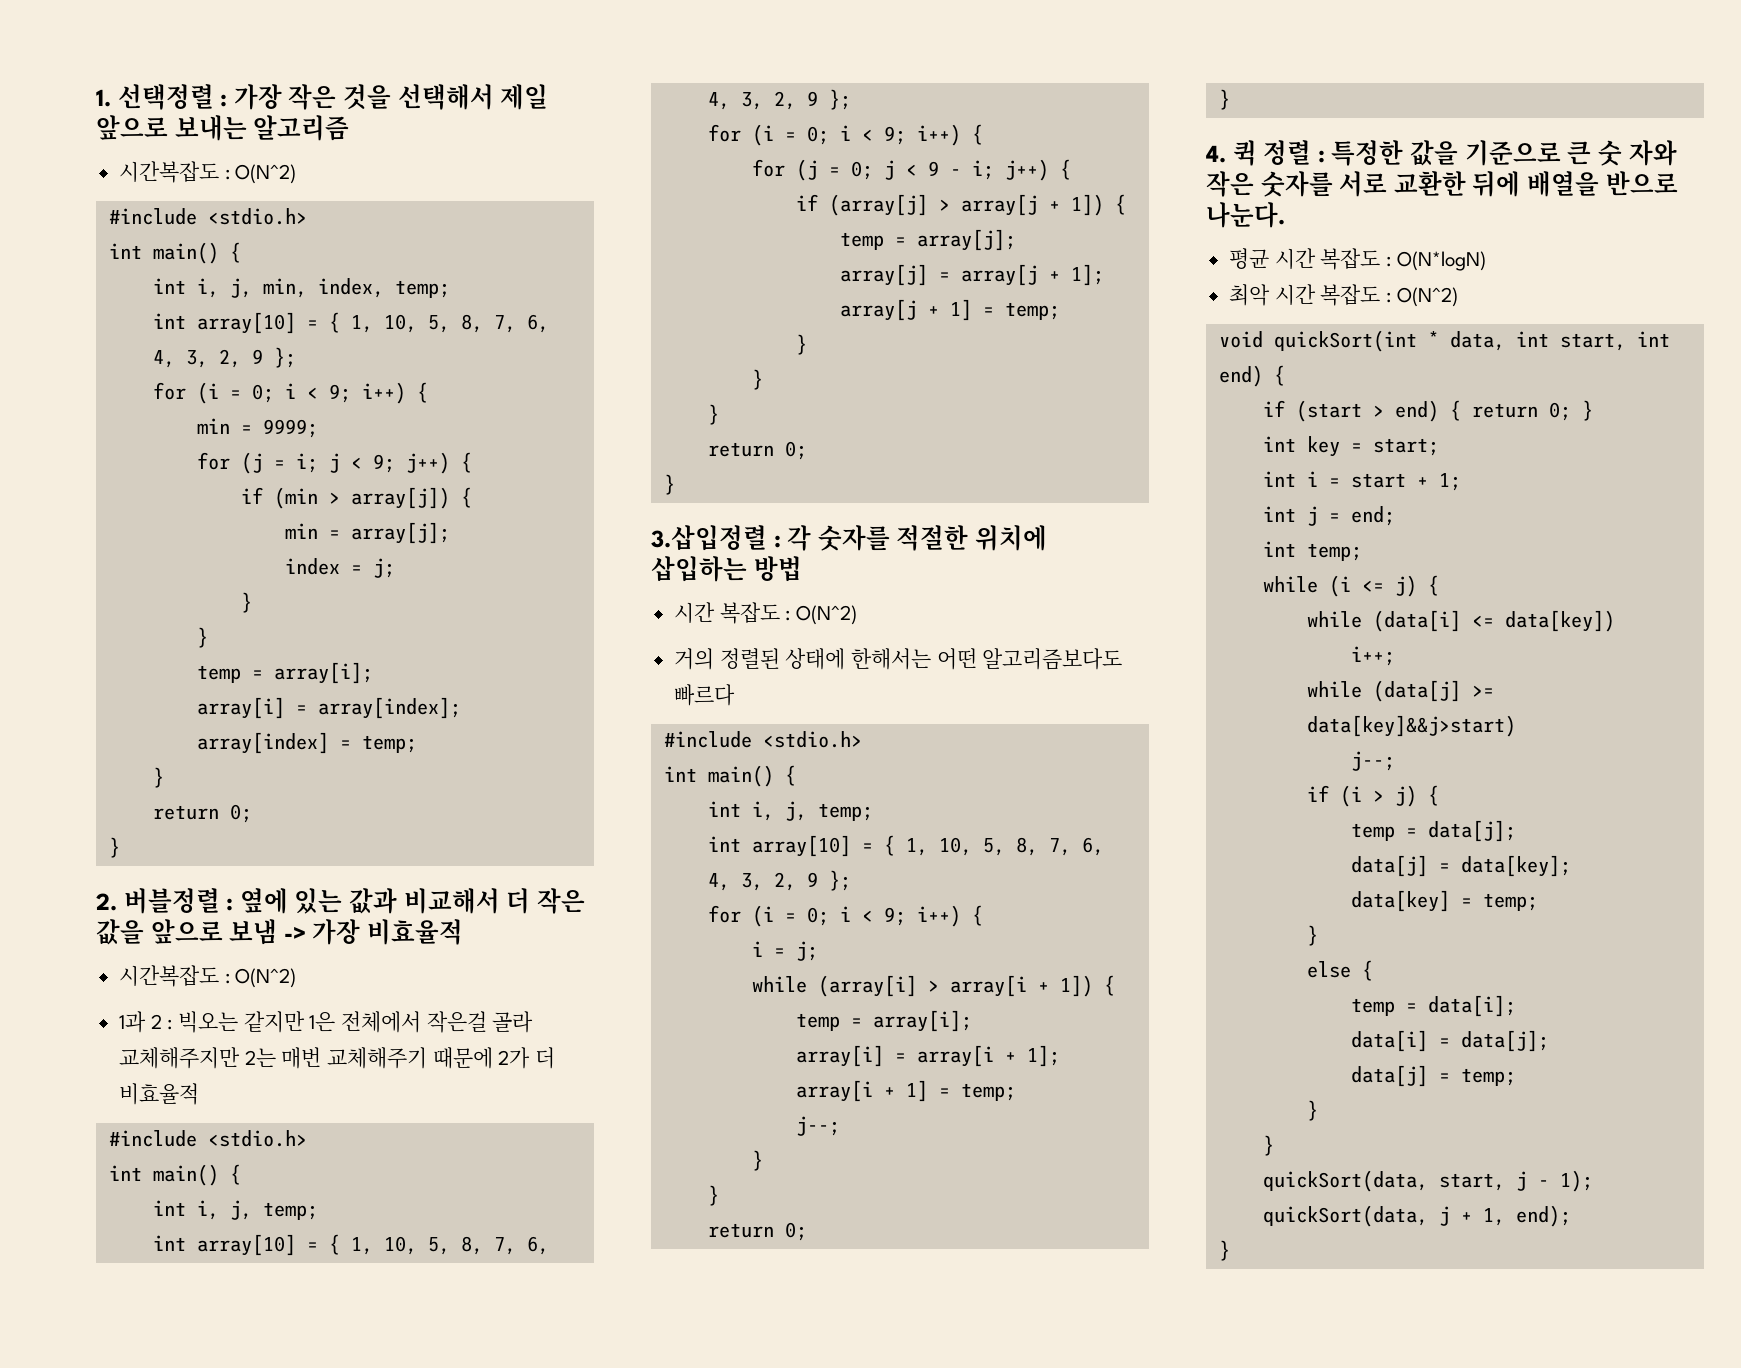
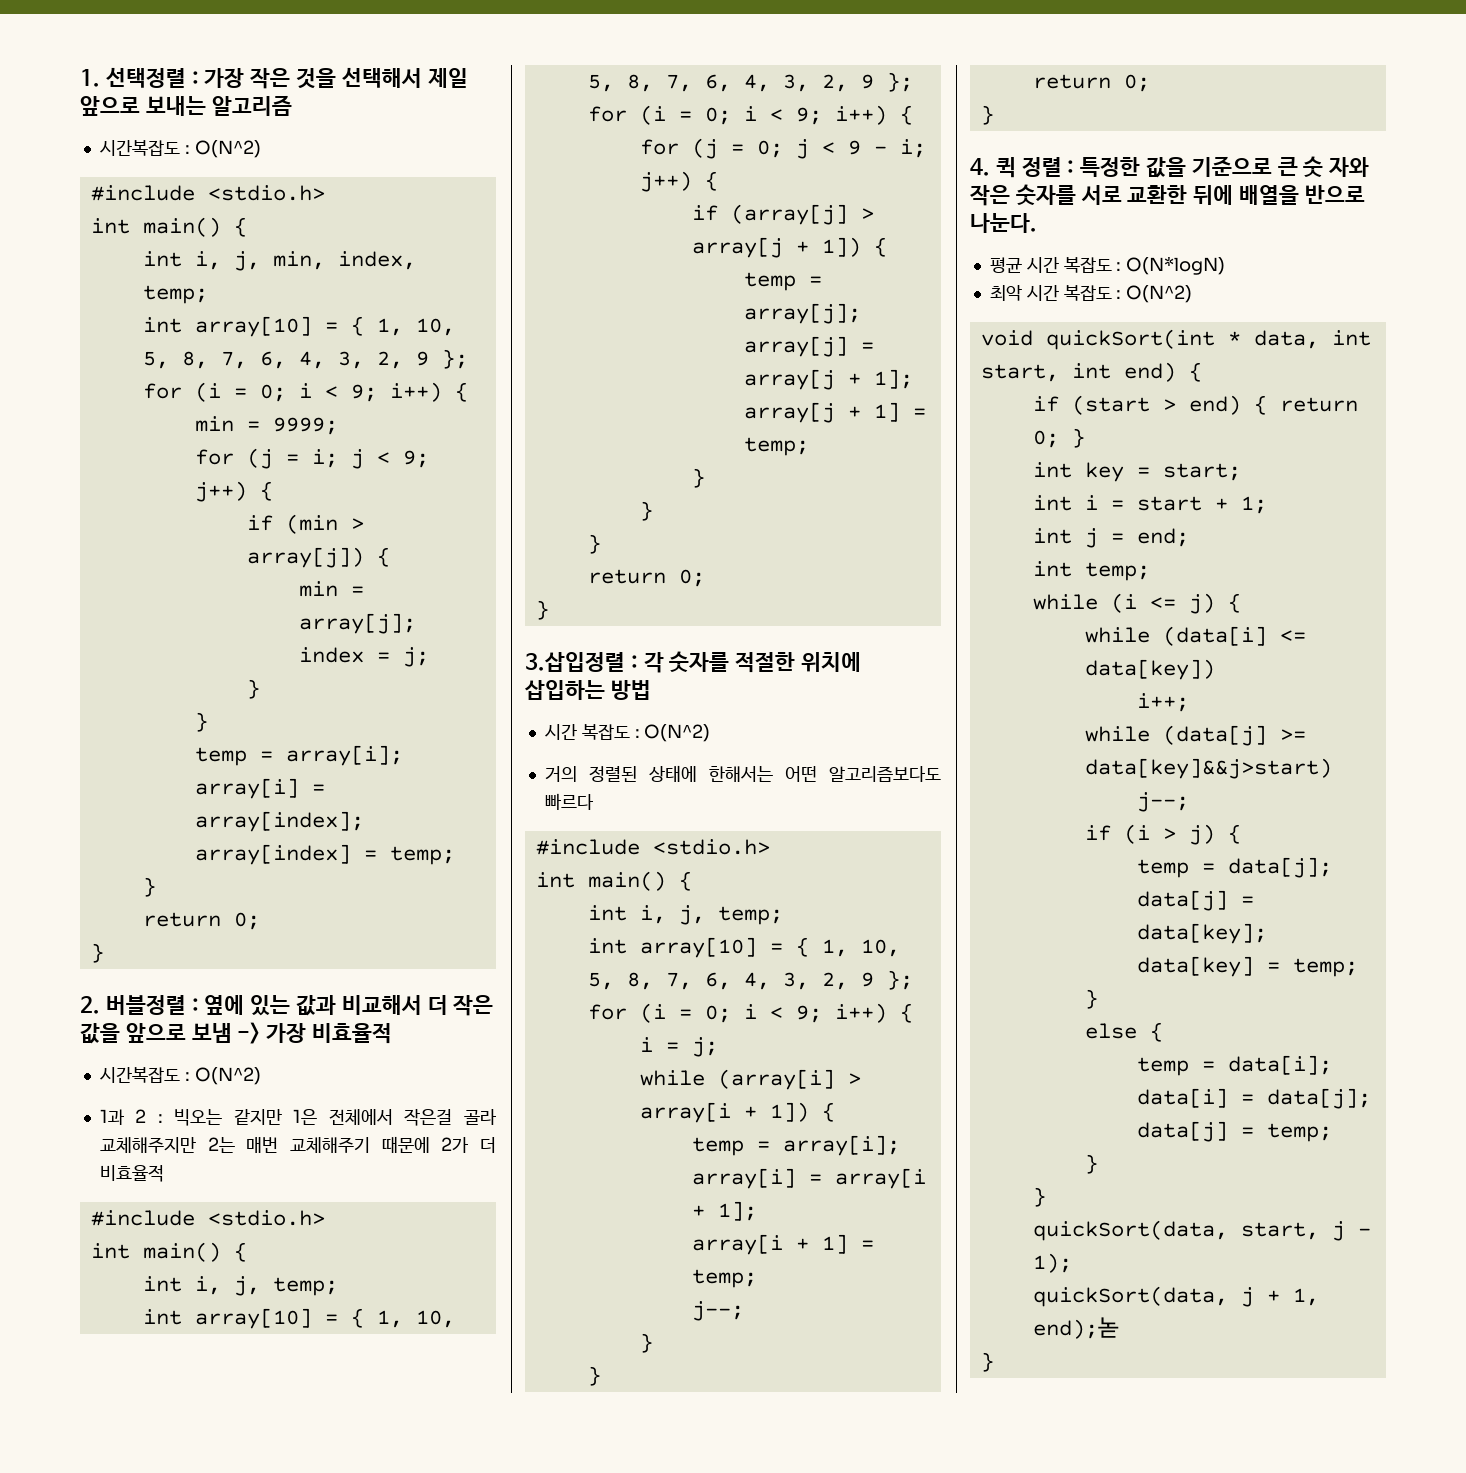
- quickSort(data, j + 1, end);
+ quickSort(data, j + 1, end);녿

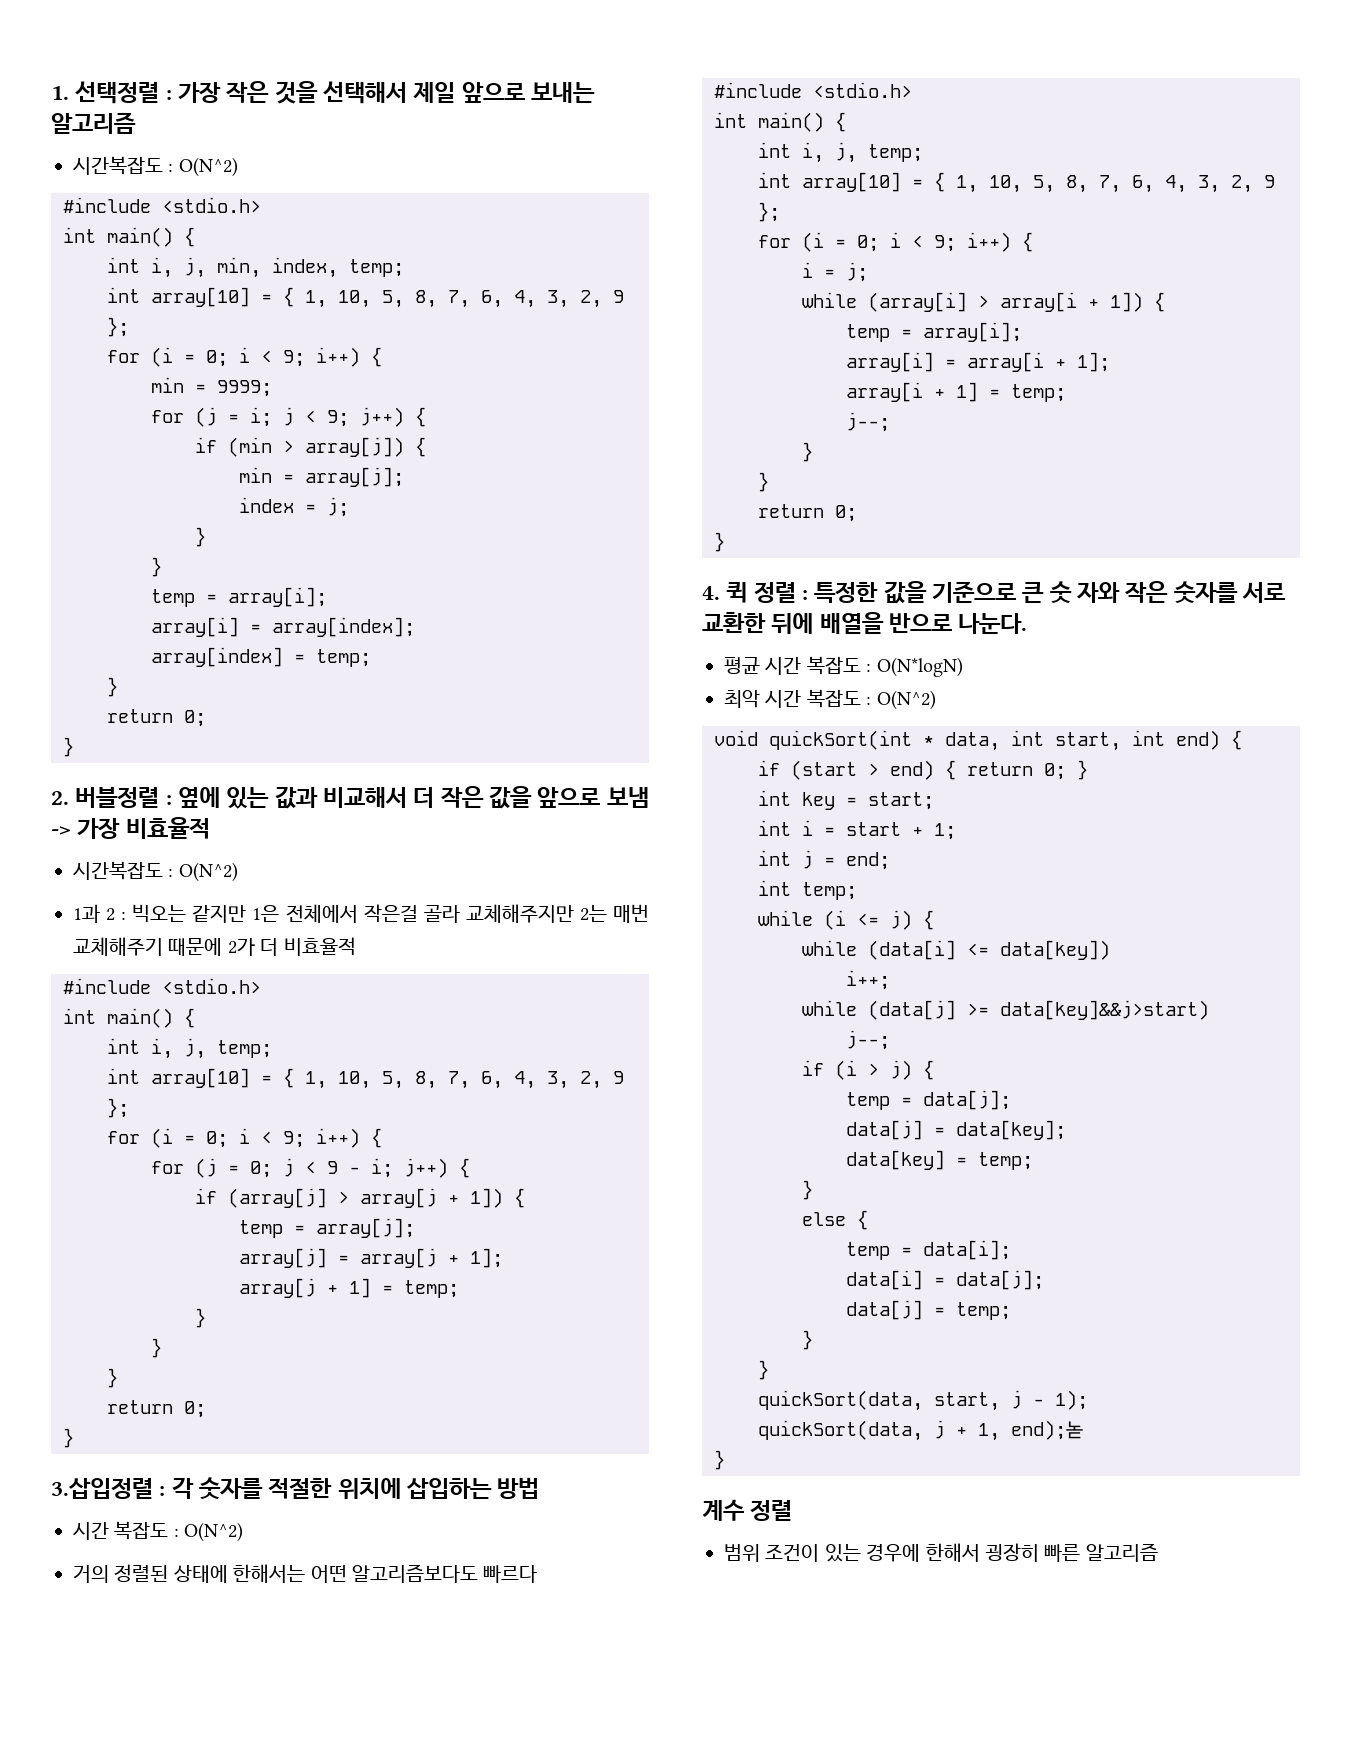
+ 계수 정렬
+ 범위 조건이 있는 경우에 한해서 굉장히 빠른 알고리즘

